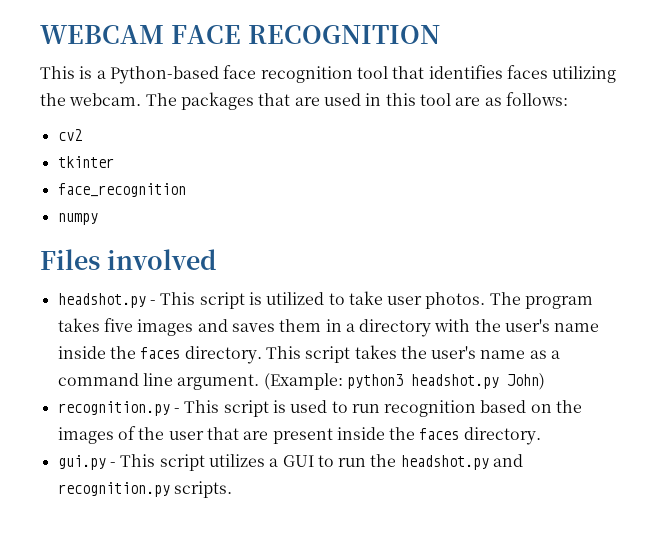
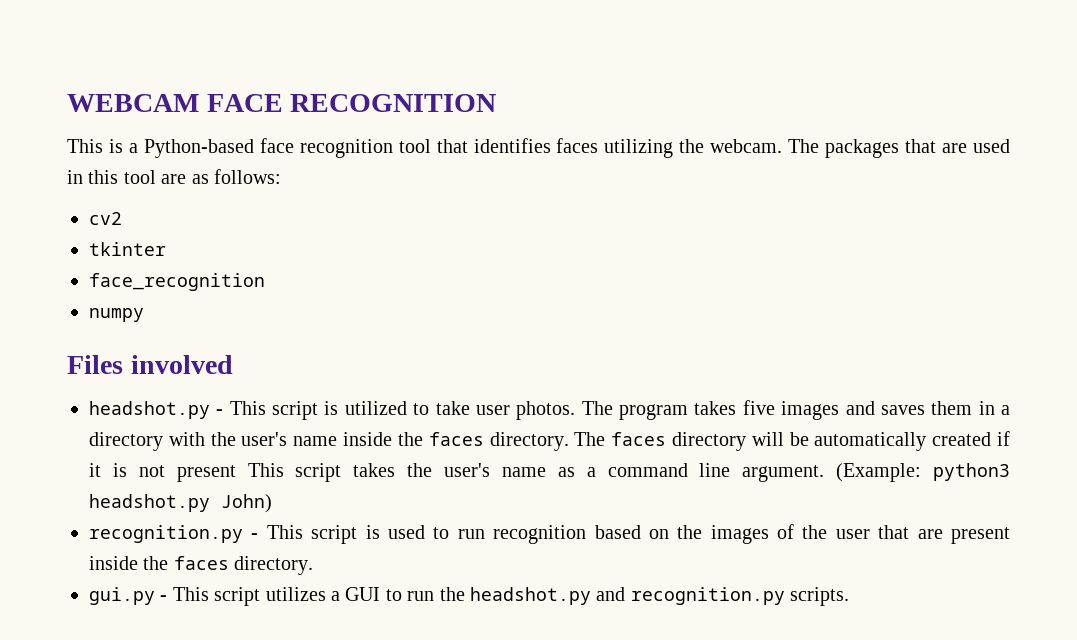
- This script takes the user's name as a command line argument.
+ The faces directory will be automatically created if it is not present This script takes the user's name as a command line argument.

